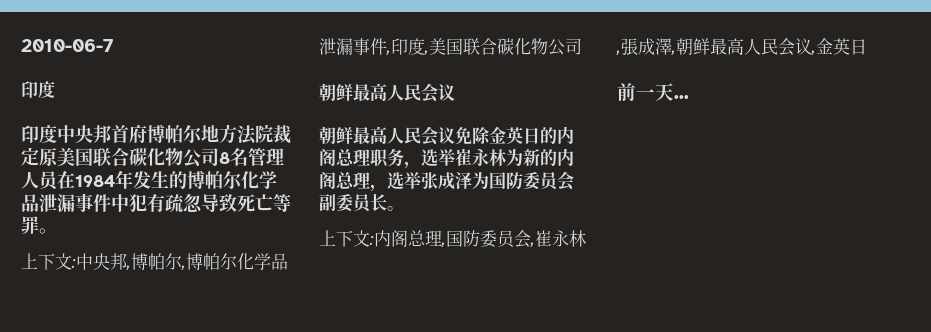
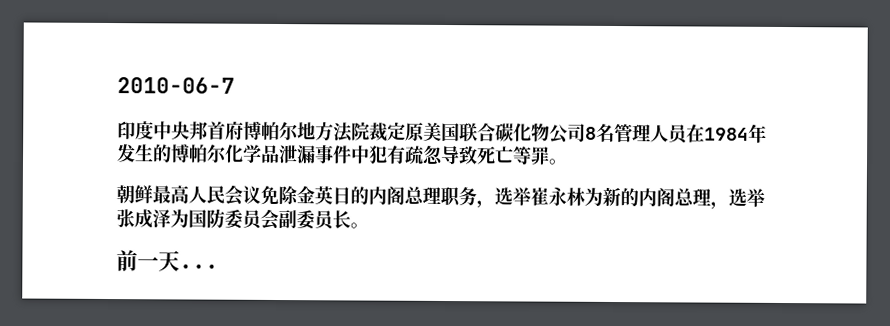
  2010-06-7
- 印度
- 上下文:中央邦,博帕尔,博帕尔化学品泄漏事件,印度,美国联合碳化物公司
- 朝鲜最高人民会议
- 上下文:内阁总理,国防委员会,崔永林,張成澤,朝鲜最高人民会议,金英日

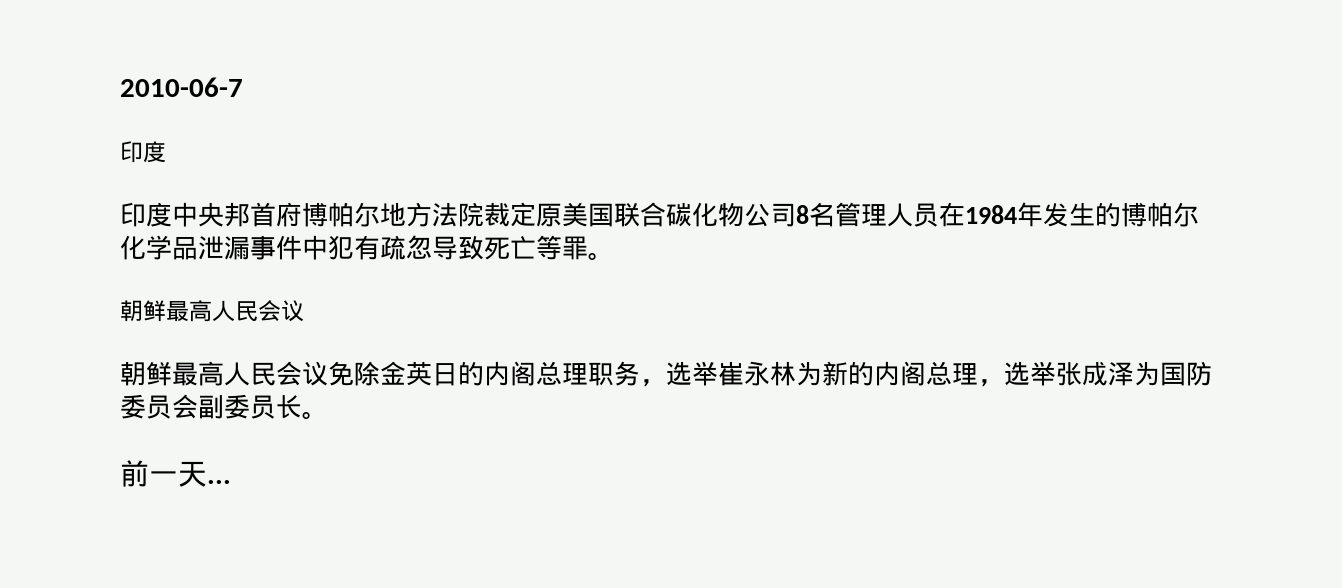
  2010-06-7
+ 印度
  印度中央邦首府博帕尔地方法院裁定原美国联合碳化物公司8名管理人员在1984年发生的博帕尔化学品泄漏事件中犯有疏忽导致死亡等罪。
+ 朝鲜最高人民会议

